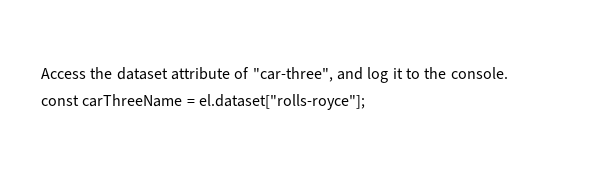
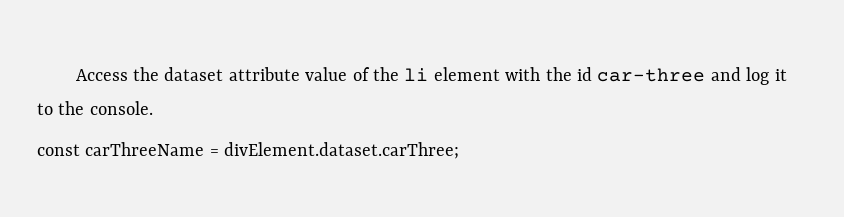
- Access the dataset attribute of "car-three", and log it to the console.
+ Access the dataset attribute value of the li element with the id car-three and log it to the console.
- const carThreeName = el.dataset["rolls-royce"];
+ const carThreeName = divElement.dataset.carThree;

